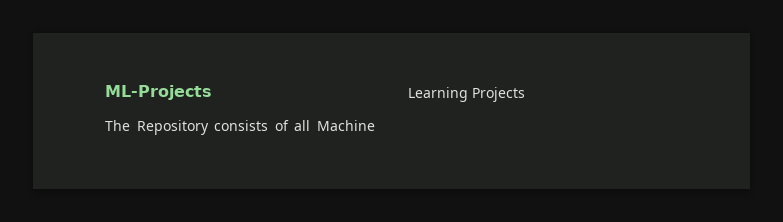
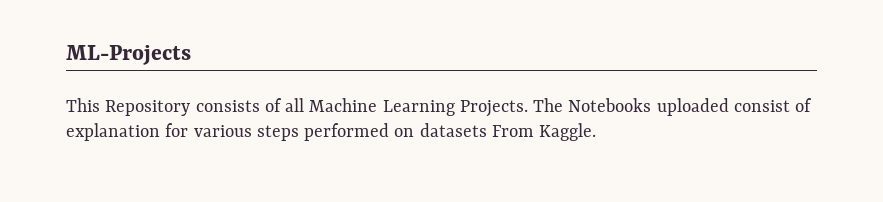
- The Repository consists of all Machine Learning Projects
+ This Repository consists of all Machine Learning Projects. The Notebooks uploaded consist of explanation for various steps performed on datasets From Kaggle.

